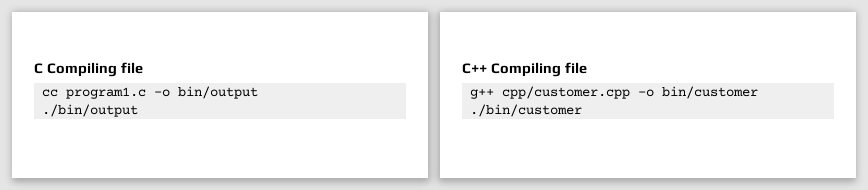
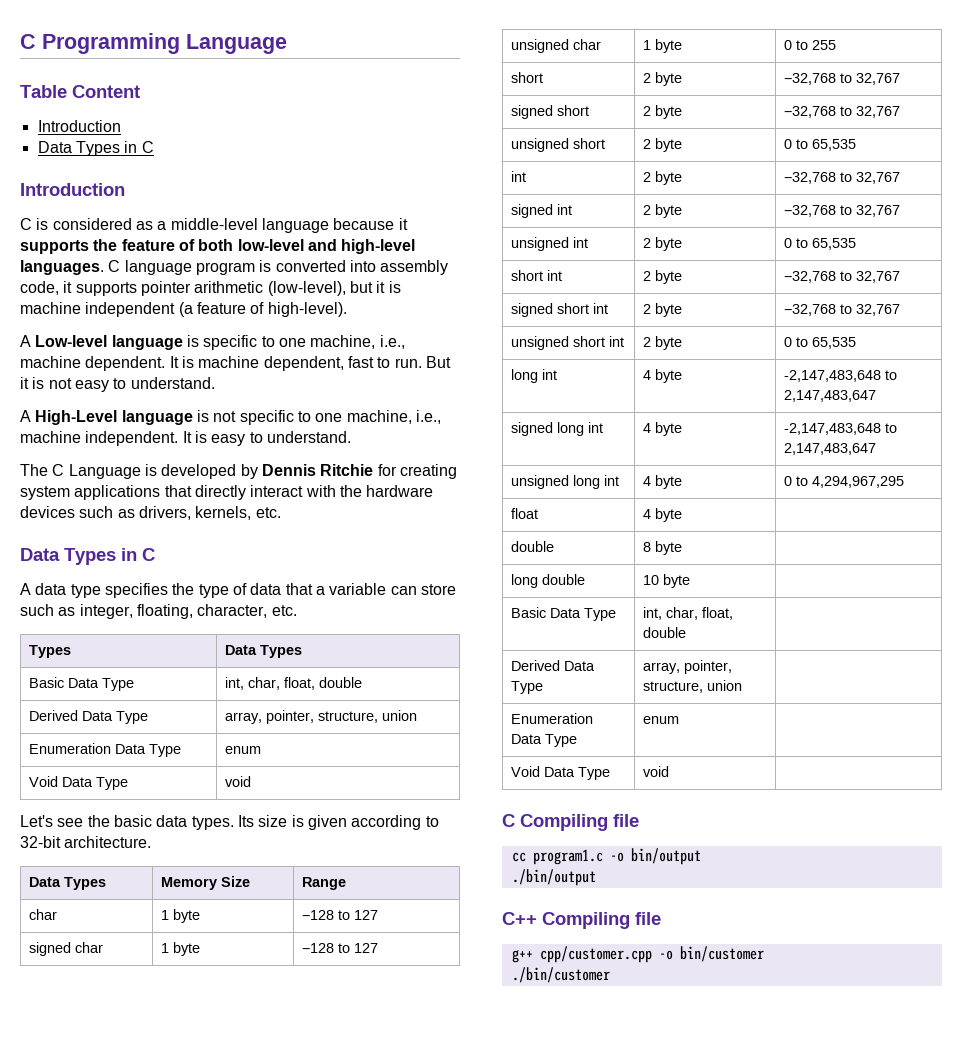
+ C Programming Language
+ Table Content
+ Introduction
+ Data Types in C
+ Introduction
+ C is considered as a middle-level language because it supports the feature of both low-level and high-level languages. C language program is converted into assembly code, it supports pointer arithmetic (low-level), but it is machine independent (a feature of high-level).
+ A Low-level language is specific to one machine, i.e., machine dependent. It is machine dependent, fast to run. But it is not easy to understand.
+ A High-Level language is not specific to one machine, i.e., machine independent. It is easy to understand.
+ The C Language is developed by Dennis Ritchie for creating system applications that directly interact with the hardware devices such as drivers, kernels, etc.
+ Data Types in C
+ A data type specifies the type of data that a variable can store such as integer, floating, character, etc.
+ Types | Data Types
+ Basic Data Type | int, char, float, double
+ Derived Data Type | array, pointer, structure, union
+ Enumeration Data Type | enum
+ Void Data Type | void
+ Let's see the basic data types. Its size is given according to 32-bit architecture.
+ Data Types | Memory Size | Range
+ char | 1 byte | −128 to 127
+ signed char | 1 byte | −128 to 127
+ unsigned char | 1 byte | 0 to 255
+ short | 2 byte | −32,768 to 32,767
+ signed short | 2 byte | −32,768 to 32,767
+ unsigned short | 2 byte | 0 to 65,535
+ int | 2 byte | −32,768 to 32,767
+ signed int | 2 byte | −32,768 to 32,767
+ unsigned int | 2 byte | 0 to 65,535
+ short int | 2 byte | −32,768 to 32,767
+ signed short int | 2 byte | −32,768 to 32,767
+ unsigned short int | 2 byte | 0 to 65,535
+ long int | 4 byte | -2,147,483,648 to 2,147,483,647
+ signed long int | 4 byte | -2,147,483,648 to 2,147,483,647
+ unsigned long int | 4 byte | 0 to 4,294,967,295
+ float | 4 byte |
+ double | 8 byte |
+ long double | 10 byte |
+ Basic Data Type | int, char, float, double |
+ Derived Data Type | array, pointer, structure, union |
+ Enumeration Data Type | enum |
+ Void Data Type | void |

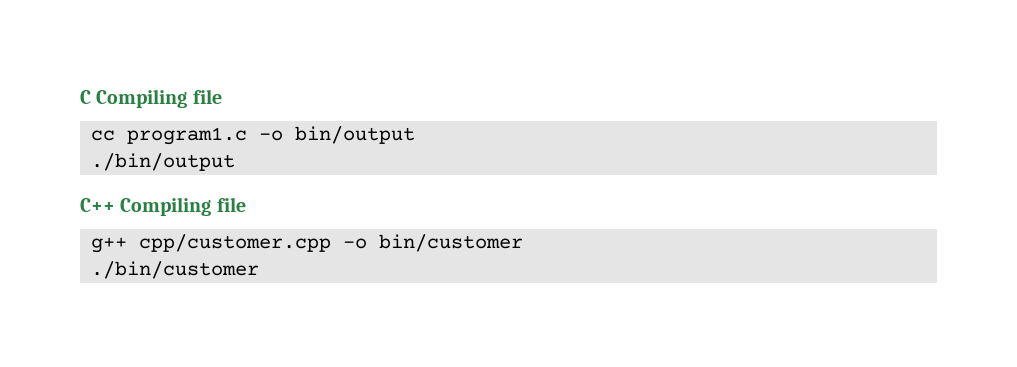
- C Programming Language
- Table Content
- Introduction
- Data Types in C
- Introduction
- C is considered as a middle-level language because it supports the feature of both low-level and high-level languages. C language program is converted into assembly code, it supports pointer arithmetic (low-level), but it is machine independent (a feature of high-level).
- A Low-level language is specific to one machine, i.e., machine dependent. It is machine dependent, fast to run. But it is not easy to understand.
- A High-Level language is not specific to one machine, i.e., machine independent. It is easy to understand.
- The C Language is developed by Dennis Ritchie for creating system applications that directly interact with the hardware devices such as drivers, kernels, etc.
- Data Types in C
- A data type specifies the type of data that a variable can store such as integer, floating, character, etc.
- Types | Data Types
- Basic Data Type | int, char, float, double
- Derived Data Type | array, pointer, structure, union
- Enumeration Data Type | enum
- Void Data Type | void
- Let's see the basic data types. Its size is given according to 32-bit architecture.
- Data Types | Memory Size | Range
- char | 1 byte | −128 to 127
- signed char | 1 byte | −128 to 127
- unsigned char | 1 byte | 0 to 255
- short | 2 byte | −32,768 to 32,767
- signed short | 2 byte | −32,768 to 32,767
- unsigned short | 2 byte | 0 to 65,535
- int | 2 byte | −32,768 to 32,767
- signed int | 2 byte | −32,768 to 32,767
- unsigned int | 2 byte | 0 to 65,535
- short int | 2 byte | −32,768 to 32,767
- signed short int | 2 byte | −32,768 to 32,767
- unsigned short int | 2 byte | 0 to 65,535
- long int | 4 byte | -2,147,483,648 to 2,147,483,647
- signed long int | 4 byte | -2,147,483,648 to 2,147,483,647
- unsigned long int | 4 byte | 0 to 4,294,967,295
- float | 4 byte |
- double | 8 byte |
- long double | 10 byte |
- Basic Data Type | int, char, float, double |
- Derived Data Type | array, pointer, structure, union |
- Enumeration Data Type | enum |
- Void Data Type | void |

